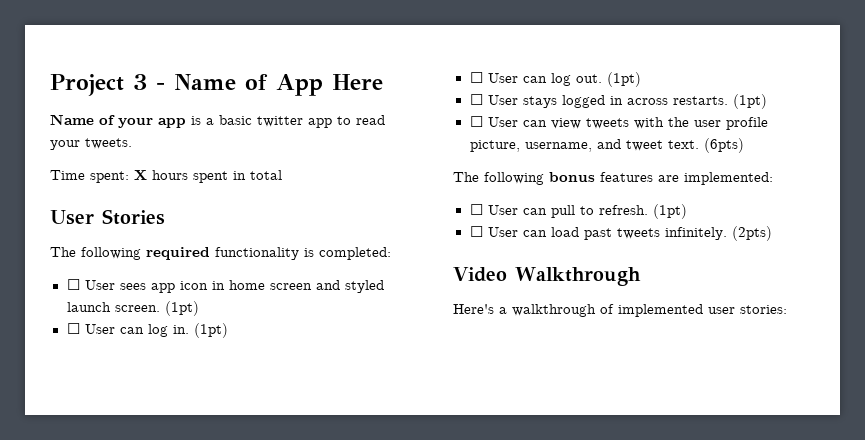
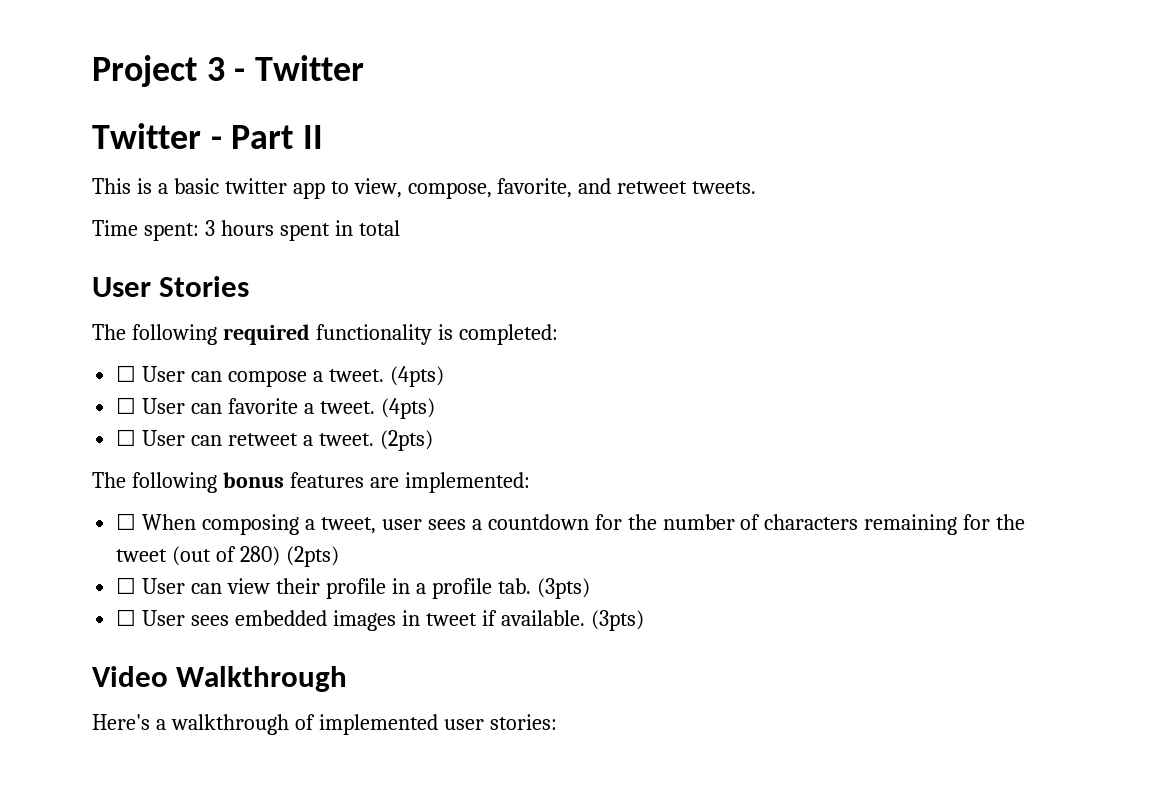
- Project 3 - Name of App Here
- Name of your app is a basic twitter app to read your tweets.
+ Project 3 - Twitter
+ Twitter - Part II
+ This is a basic twitter app to view, compose, favorite, and retweet tweets.
- Time spent: X hours spent in total
+ Time spent: 3 hours spent in total
- ☐ User sees app icon in home screen and styled launch screen. (1pt)
- ☐ User can log in. (1pt)
- ☐ User can log out. (1pt)
- ☐ User stays logged in across restarts. (1pt)
- ☐ User can view tweets with the user profile picture, username, and tweet text. (6pts)
+ ☐ User can compose a tweet. (4pts)
+ ☐ User can favorite a tweet. (4pts)
+ ☐ User can retweet a tweet. (2pts)
- ☐ User can pull to refresh. (1pt)
- ☐ User can load past tweets infinitely. (2pts)
+ ☐ When composing a tweet, user sees a countdown for the number of characters remaining for the tweet (out of 280) (2pts)
+ ☐ User can view their profile in a profile tab. (3pts)
+ ☐ User sees embedded images in tweet if available. (3pts)

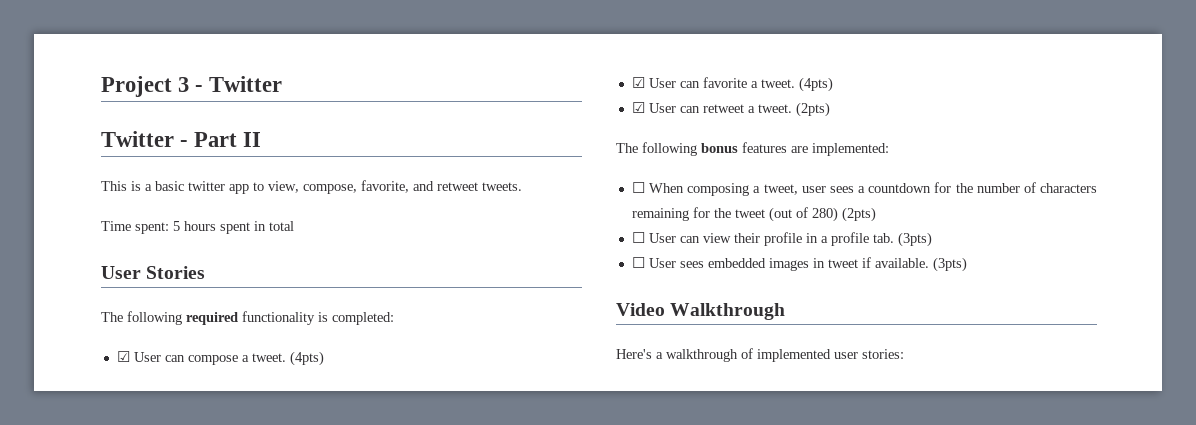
- Time spent: 3 hours spent in total
+ Time spent: 5 hours spent in total
- ☐ User can compose a tweet.
+ ☑ User can compose a tweet.
- ☐ User can favorite a tweet.
+ ☑ User can favorite a tweet.
- ☐ User can retweet a tweet.
+ ☑ User can retweet a tweet.

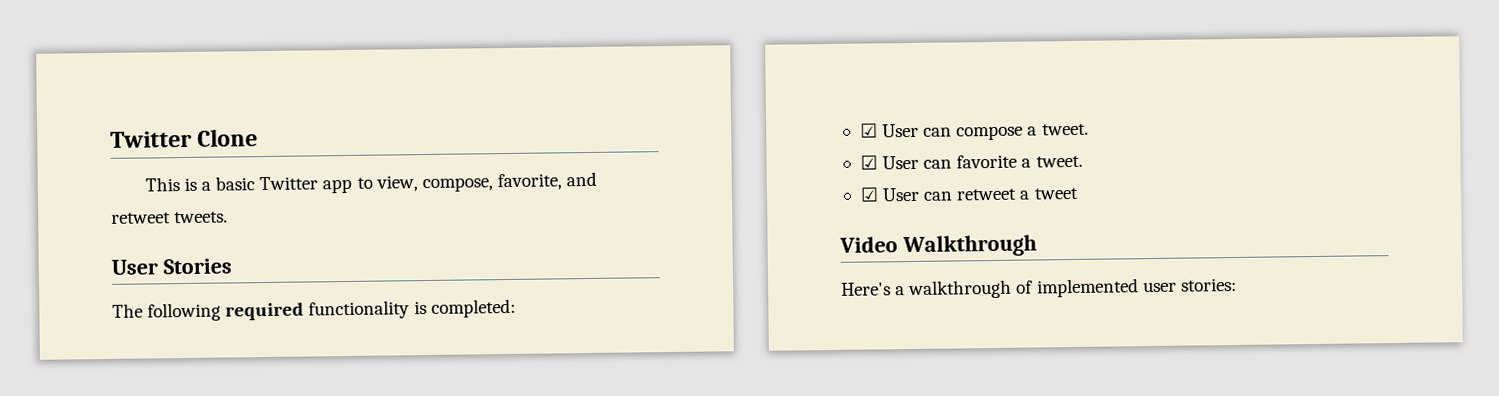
- Project 3 - Twitter
- Twitter - Part II
+ Twitter Clone
- This is a basic twitter app to view, compose, favorite, and retweet tweets.
+ This is a basic Twitter app to view, compose, favorite, and retweet tweets.
- Time spent: 5 hours spent in total
- ☑ User can compose a tweet. (4pts)
+ ☑ User can compose a tweet.
- ☑ User can favorite a tweet. (4pts)
+ ☑ User can favorite a tweet.
- ☑ User can retweet a tweet. (2pts)
- The following bonus features are implemented:
- ☐ When composing a tweet, user sees a countdown for the number of characters remaining for the tweet (out of 280) (2pts)
- ☐ User can view their profile in a profile tab. (3pts)
- ☐ User sees embedded images in tweet if available. (3pts)
+ ☑ User can retweet a tweet

